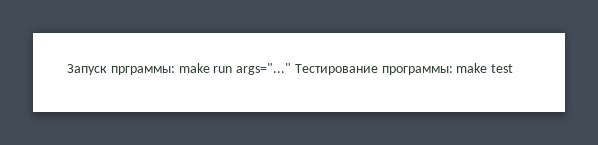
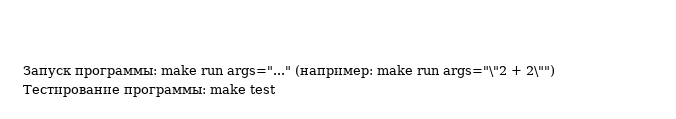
- Запуск прграммы: make run args="..."
+ Запуск программы: make run args="..."
- Тестирование программы: make test
+ (например: make run args="\"2 + 2\"") Тестирование программы: make test

